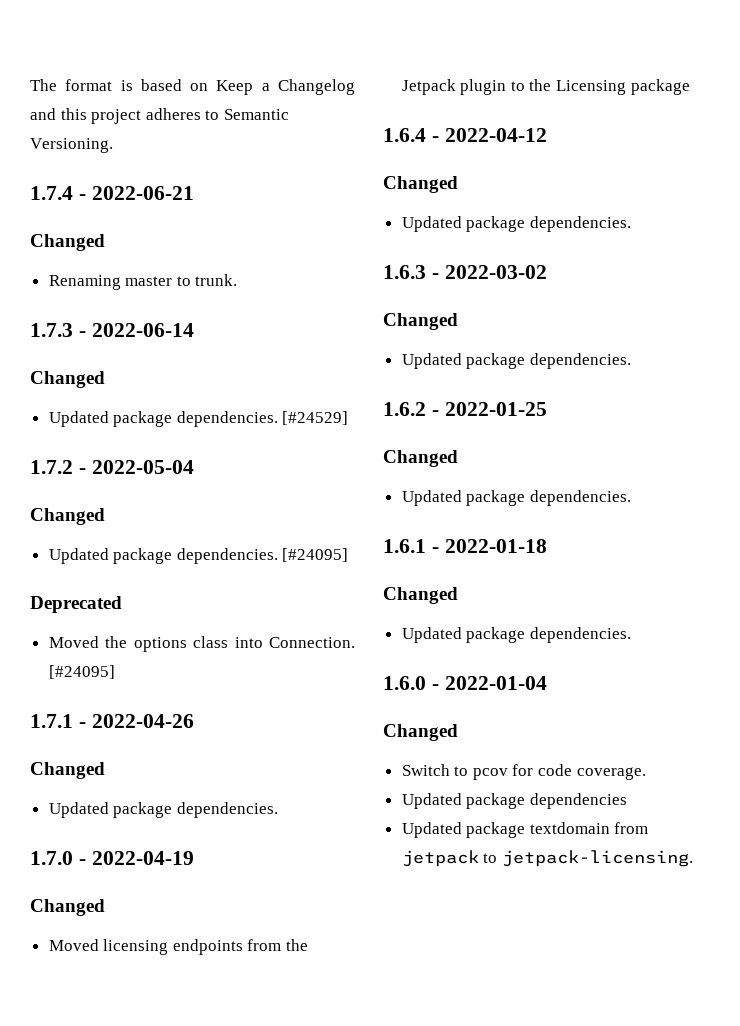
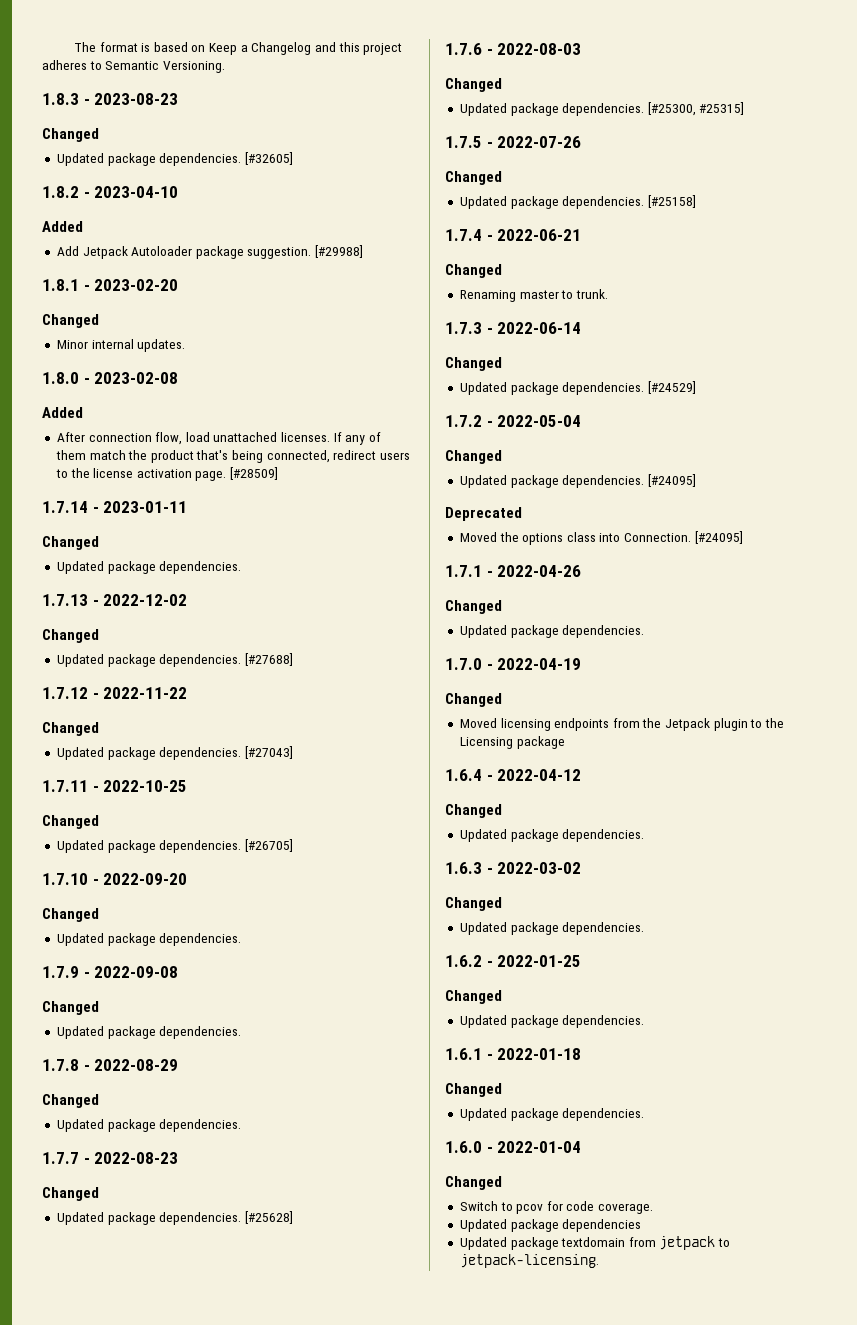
+ 1.8.3 - 2023-08-23
+ Changed
+ Updated package dependencies. [#32605]
+ 1.8.2 - 2023-04-10
+ Added
+ Add Jetpack Autoloader package suggestion. [#29988]
+ 1.8.1 - 2023-02-20
+ Changed
+ Minor internal updates.
+ 1.8.0 - 2023-02-08
+ Added
+ After connection flow, load unattached licenses. If any of them match the product that's being connected, redirect users to the license activation page. [#28509]
+ 1.7.14 - 2023-01-11
+ Changed
+ Updated package dependencies.
+ 1.7.13 - 2022-12-02
+ Changed
+ Updated package dependencies. [#27688]
+ 1.7.12 - 2022-11-22
+ Changed
+ Updated package dependencies. [#27043]
+ 1.7.11 - 2022-10-25
+ Changed
+ Updated package dependencies. [#26705]
+ 1.7.10 - 2022-09-20
+ Changed
+ Updated package dependencies.
+ 1.7.9 - 2022-09-08
+ Changed
+ Updated package dependencies.
+ 1.7.8 - 2022-08-29
+ Changed
+ Updated package dependencies.
+ 1.7.7 - 2022-08-23
+ Changed
+ Updated package dependencies. [#25628]
+ 1.7.6 - 2022-08-03
+ Changed
+ Updated package dependencies. [#25300, #25315]
+ 1.7.5 - 2022-07-26
+ Changed
+ Updated package dependencies. [#25158]

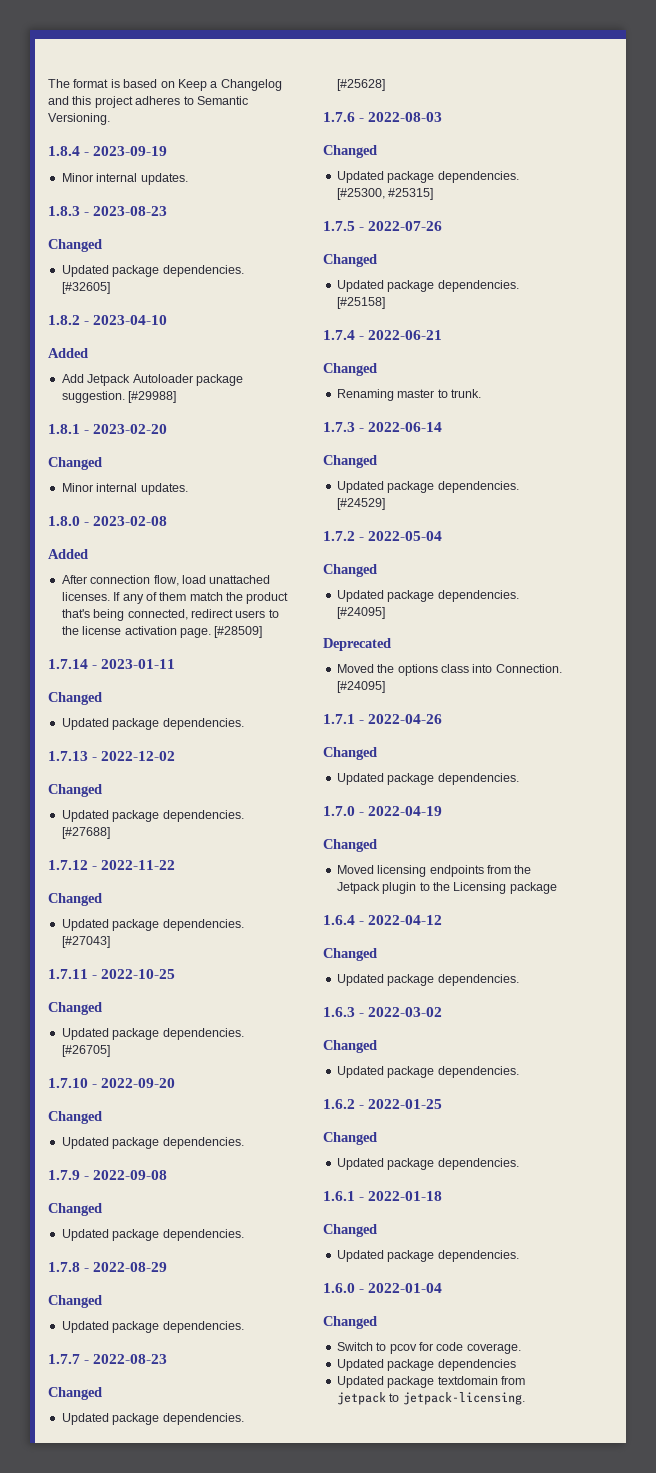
+ 1.8.4 - 2023-09-19
+ Minor internal updates.

